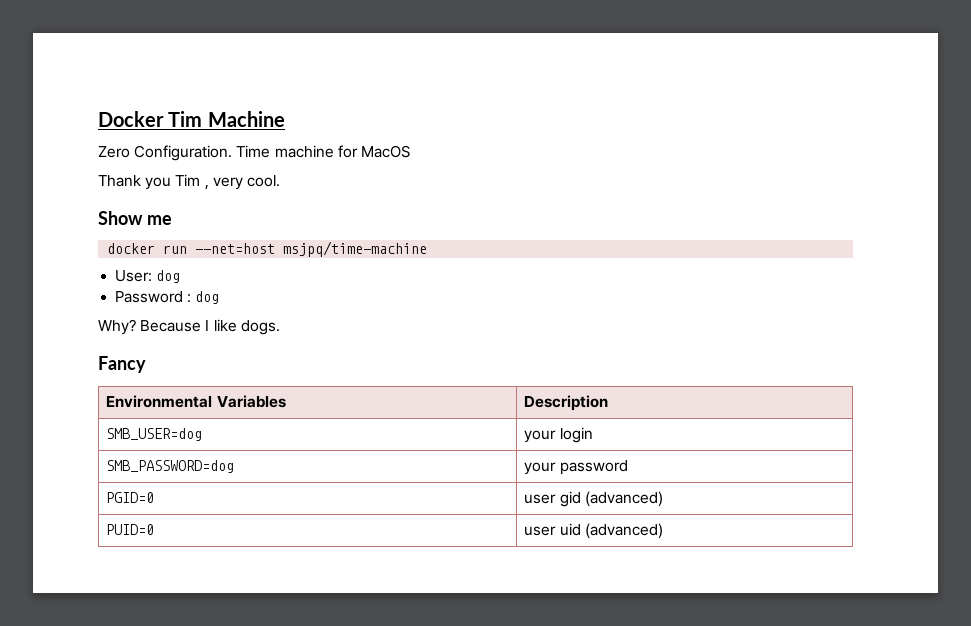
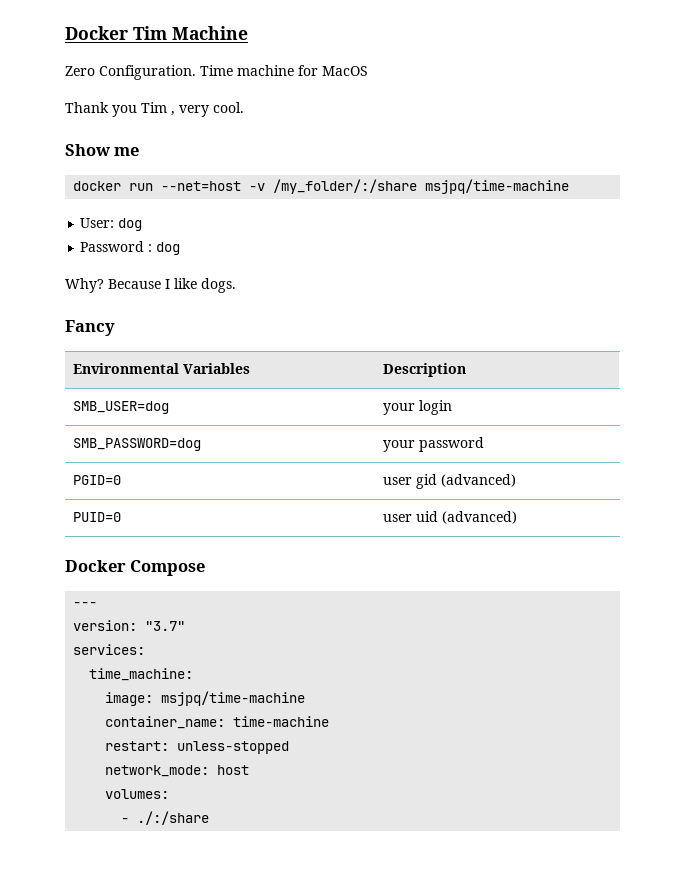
- docker run --net=host msjpq/time-machine
+ docker run --net=host -v /my_folder/:/share msjpq/time-machine
+ Docker Compose
+ ---
+ version: "3.7"
+ services:
+ time_machine:
+ image: msjpq/time-machine
+ container_name: time-machine
+ restart: unless-stopped
+ network_mode: host
+ volumes:
+ - ./:/share

